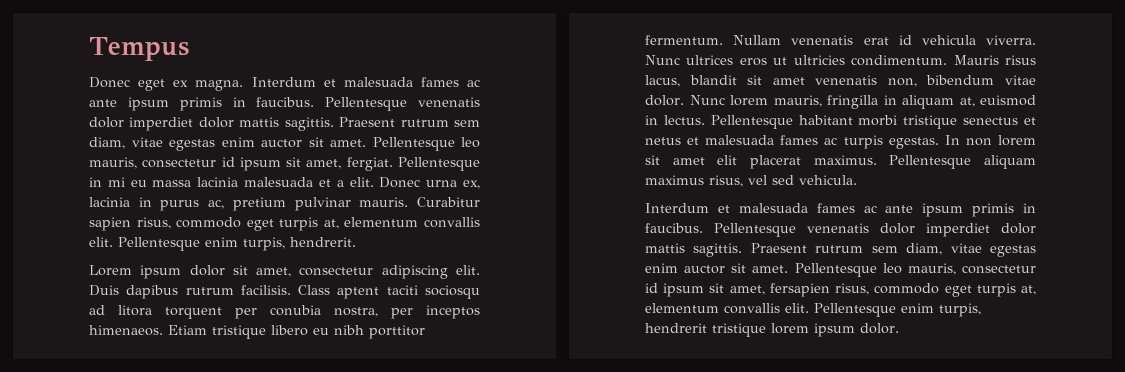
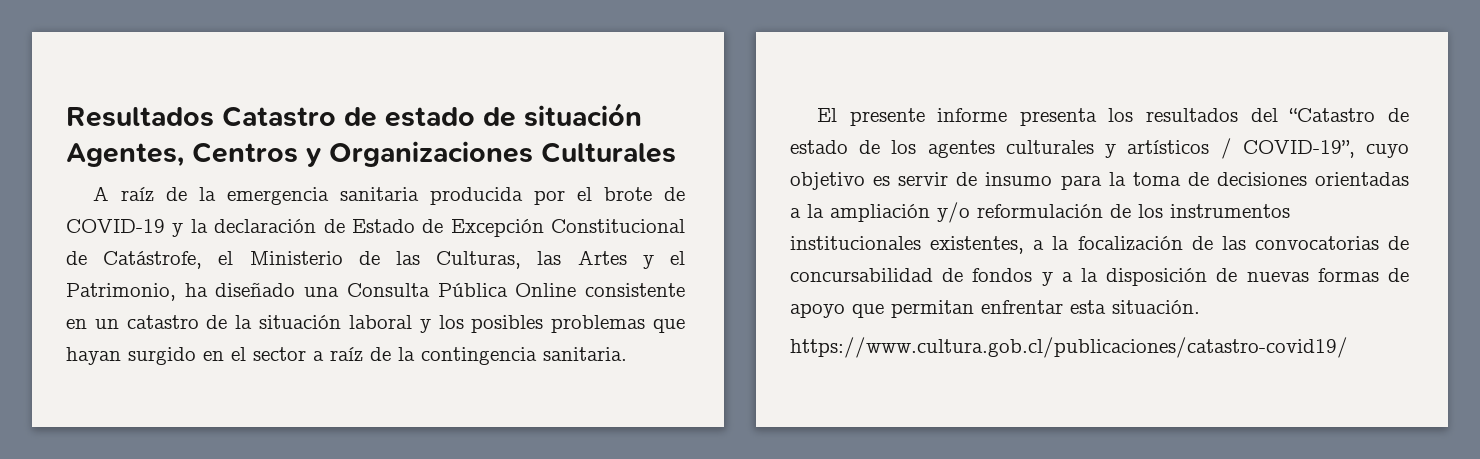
- Tempus
- Donec eget ex magna. Interdum et malesuada fames ac ante ipsum primis in faucibus. Pellentesque venenatis dolor imperdiet dolor mattis sagittis. Praesent rutrum sem diam, vitae egestas enim auctor sit amet. Pellentesque leo mauris, consectetur id ipsum sit amet, fergiat. Pellentesque in mi eu massa lacinia malesuada et a elit. Donec urna ex, lacinia in purus ac, pretium pulvinar mauris. Curabitur sapien risus, commodo eget turpis at, elementum convallis elit. Pellentesque enim turpis, hendrerit.
- Lorem ipsum dolor sit amet, consectetur adipiscing elit. Duis dapibus rutrum facilisis. Class aptent taciti sociosqu ad litora torquent per conubia nostra, per inceptos himenaeos. Etiam tristique libero eu nibh porttitor fermentum. Nullam venenatis erat id vehicula viverra. Nunc ultrices eros ut ultricies condimentum. Mauris risus lacus, blandit sit amet venenatis non, bibendum vitae dolor. Nunc lorem mauris, fringilla in aliquam at, euismod in lectus. Pellentesque habitant morbi tristique senectus et netus et malesuada fames ac turpis egestas. In non lorem sit amet elit placerat maximus. Pellentesque aliquam maximus risus, vel sed vehicula.
- Interdum et malesuada fames ac ante ipsum primis in faucibus. Pellentesque venenatis dolor imperdiet dolor mattis sagittis. Praesent rutrum sem diam, vitae egestas enim auctor sit amet. Pellentesque leo mauris, consectetur id ipsum sit amet, fersapien risus, commodo eget turpis at, elementum convallis elit. Pellentesque enim turpis, hendrerit tristique lorem ipsum dolor.
+ Resultados Catastro de estado de situación Agentes, Centros y Organizaciones Culturales
+ A raíz de la emergencia sanitaria producida por el brote de COVID-19 y la declaración de Estado de Excepción Constitucional de Catástrofe, el Ministerio de las Culturas, las Artes y el Patrimonio, ha diseñado una Consulta Pública Online consistente en un catastro de la situación laboral y los posibles problemas que hayan surgido en el sector a raíz de la contingencia sanitaria.
+ El presente informe presenta los resultados del “Catastro de estado de los agentes culturales y artísticos / COVID-19”, cuyo objetivo es servir de insumo para la toma de decisiones orientadas a la ampliación y/o reformulación de los instrumentos institucionales existentes, a la focalización de las convocatorias de concursabilidad de fondos y a la disposición de nuevas formas de apoyo que permitan enfrentar esta situación.
+ https://www.cultura.gob.cl/publicaciones/catastro-covid19/

